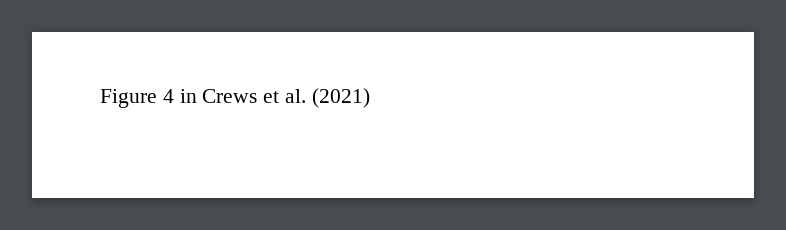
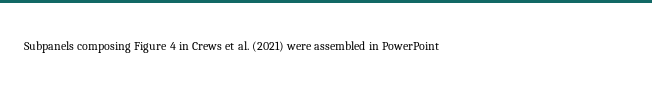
- Figure 4 in Crews et al. (2021)
+ Subpanels composing Figure 4 in Crews et al. (2021) were assembled in PowerPoint

